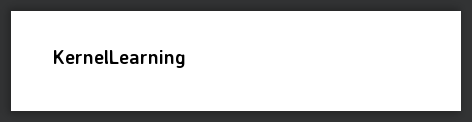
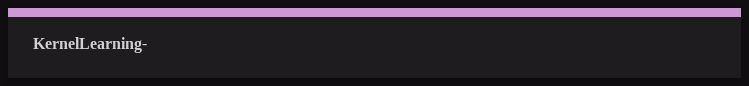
- KernelLearning
+ KernelLearning-

